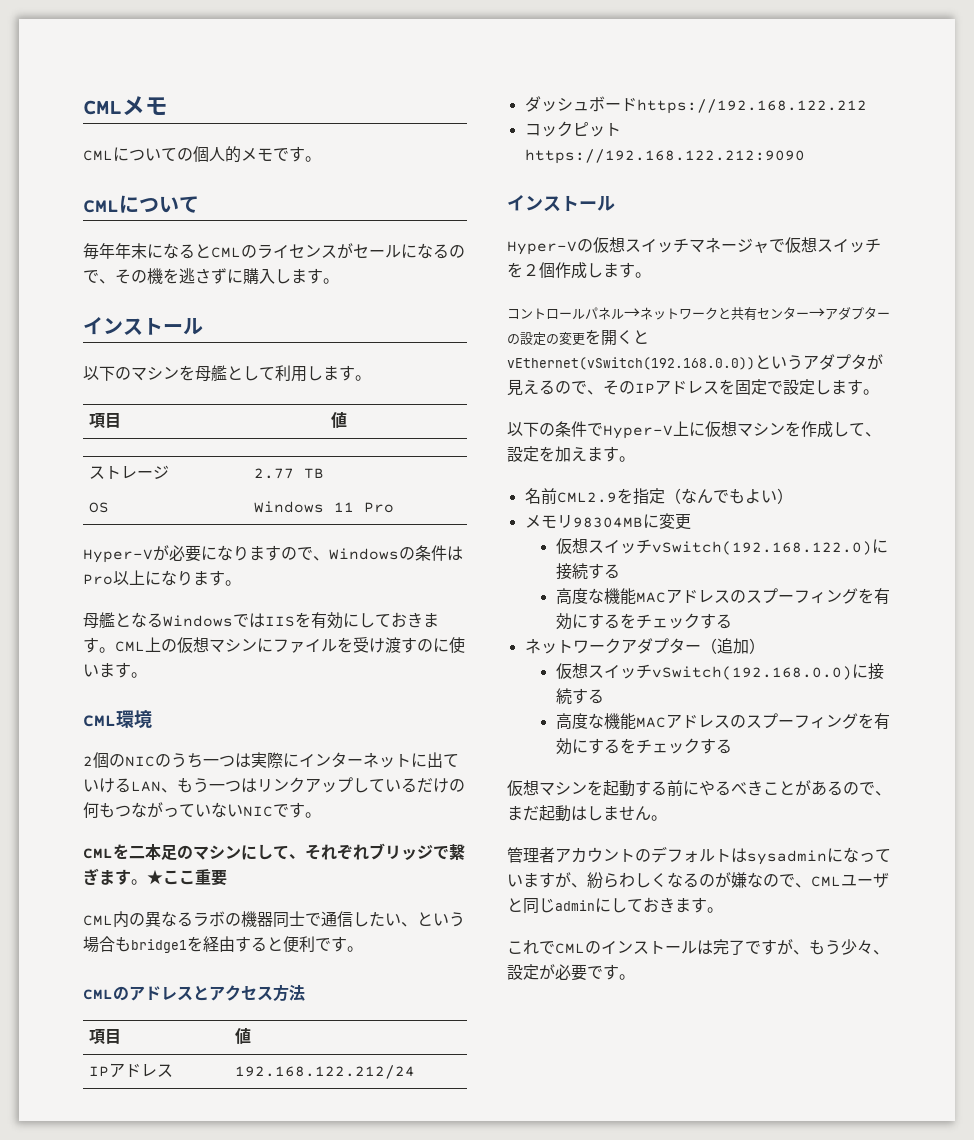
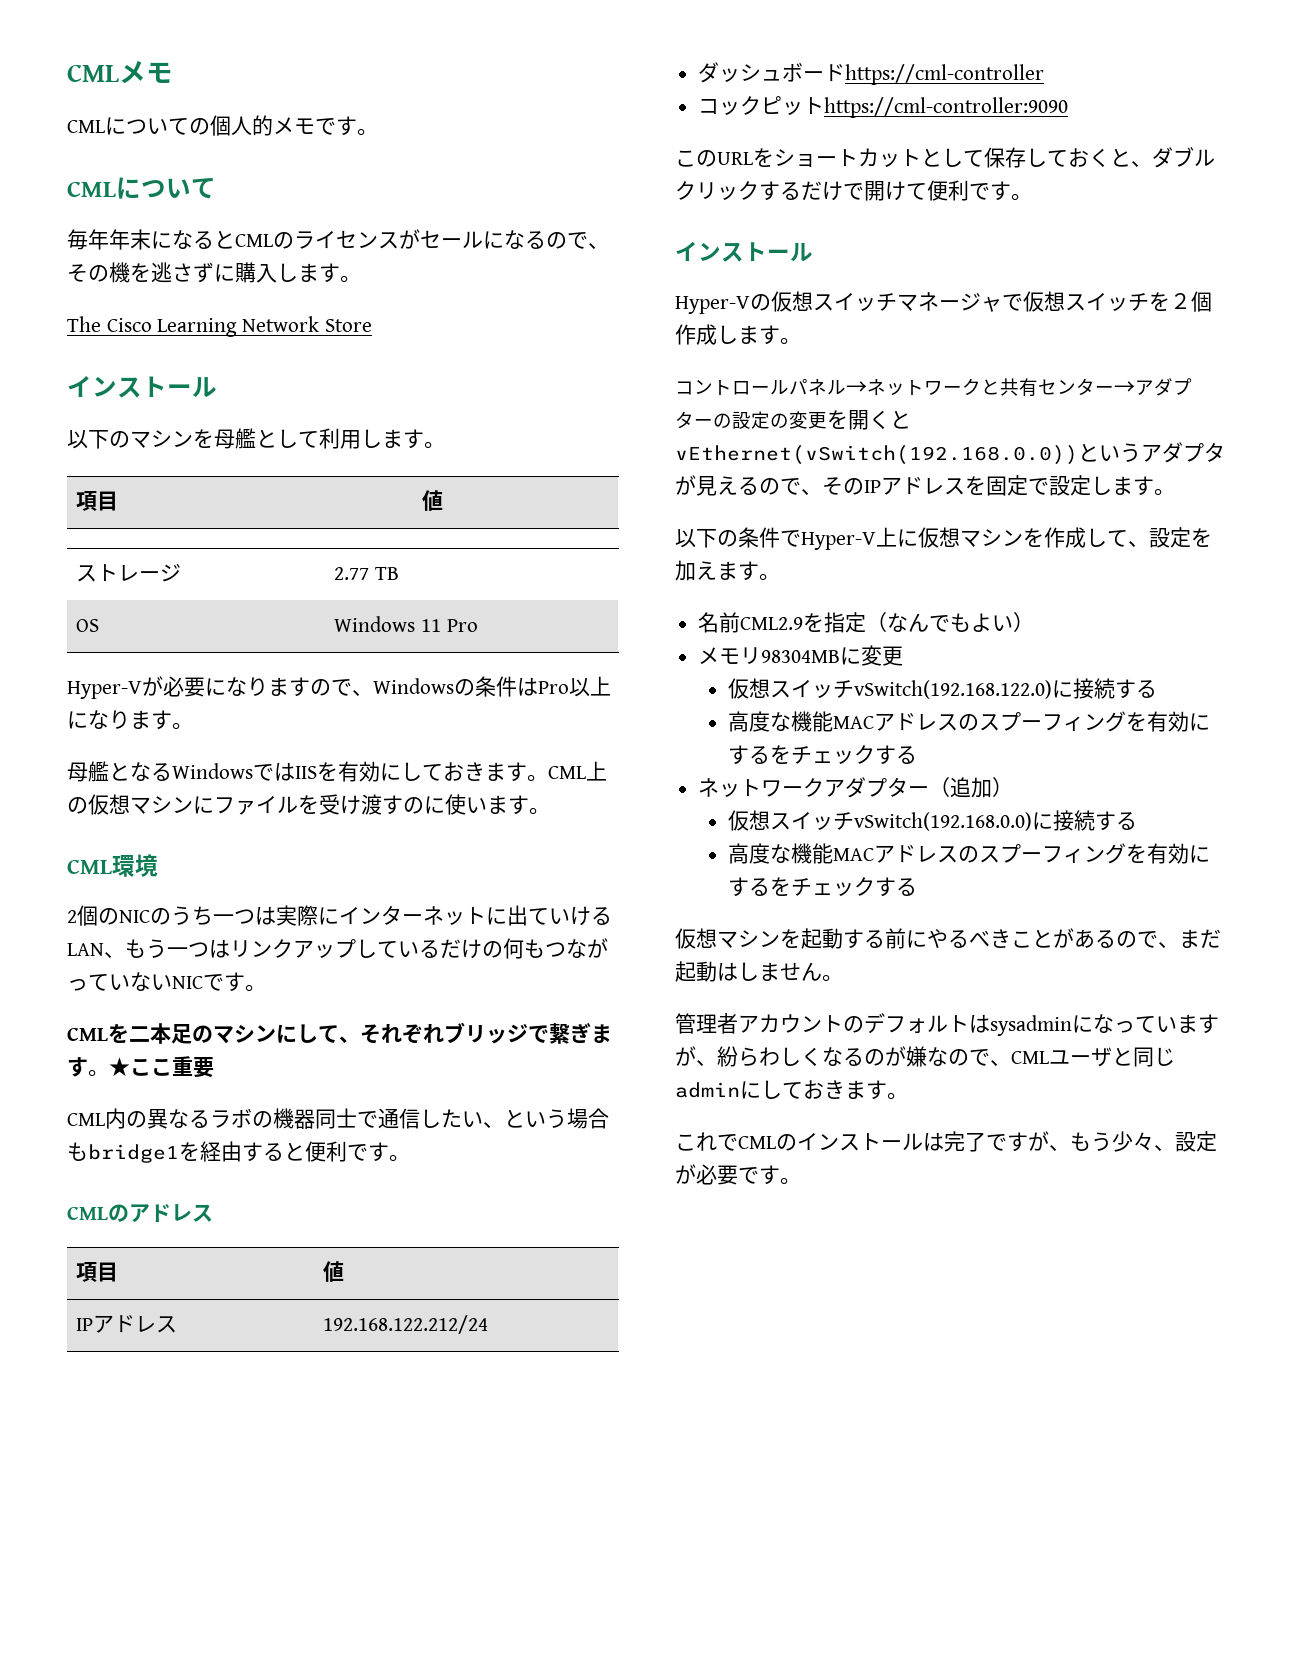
+ The Cisco Learning Network Store
- CMLのアドレスとアクセス方法
+ CMLのアドレス
- ダッシュボードhttps://192.168.122.212
+ ダッシュボードhttps://cml-controller
- コックピットhttps://192.168.122.212:9090
+ コックピットhttps://cml-controller:9090
+ このURLをショートカットとして保存しておくと、ダブルクリックするだけで開けて便利です。

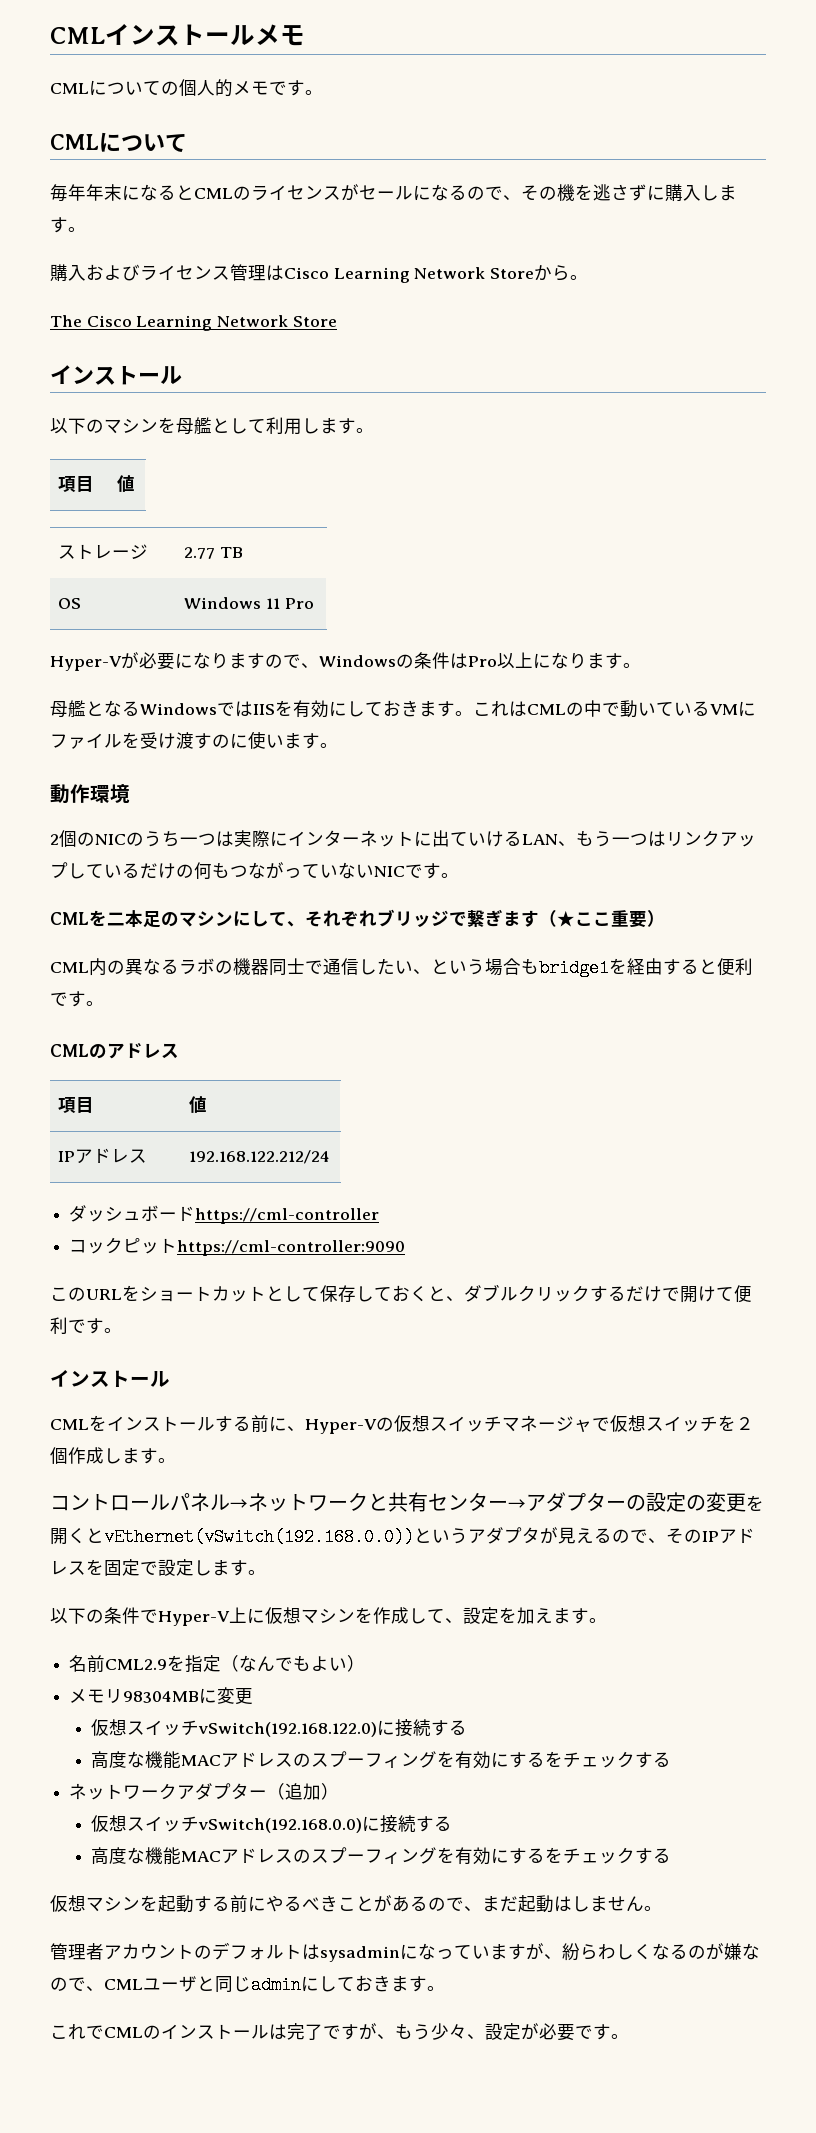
- CMLメモ
+ CMLインストールメモ
+ 購入およびライセンス管理はCisco Learning Network Storeから。
- CML上の仮想マシンにファイルを受け渡すのに使います。
+ これはCMLの中で動いているVMにファイルを受け渡すのに使います。
- CML環境
+ 動作環境
- CMLを二本足のマシンにして、それぞれブリッジで繋ぎます。★ここ重要
+ CMLを二本足のマシンにして、それぞれブリッジで繋ぎます（★ここ重要）
- Hyper-Vの仮想スイッチマネージャで仮想スイッチを２個作成します。
+ CMLをインストールする前に、Hyper-Vの仮想スイッチマネージャで仮想スイッチを２個作成します。

